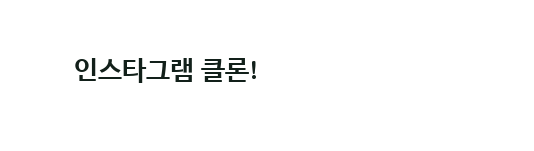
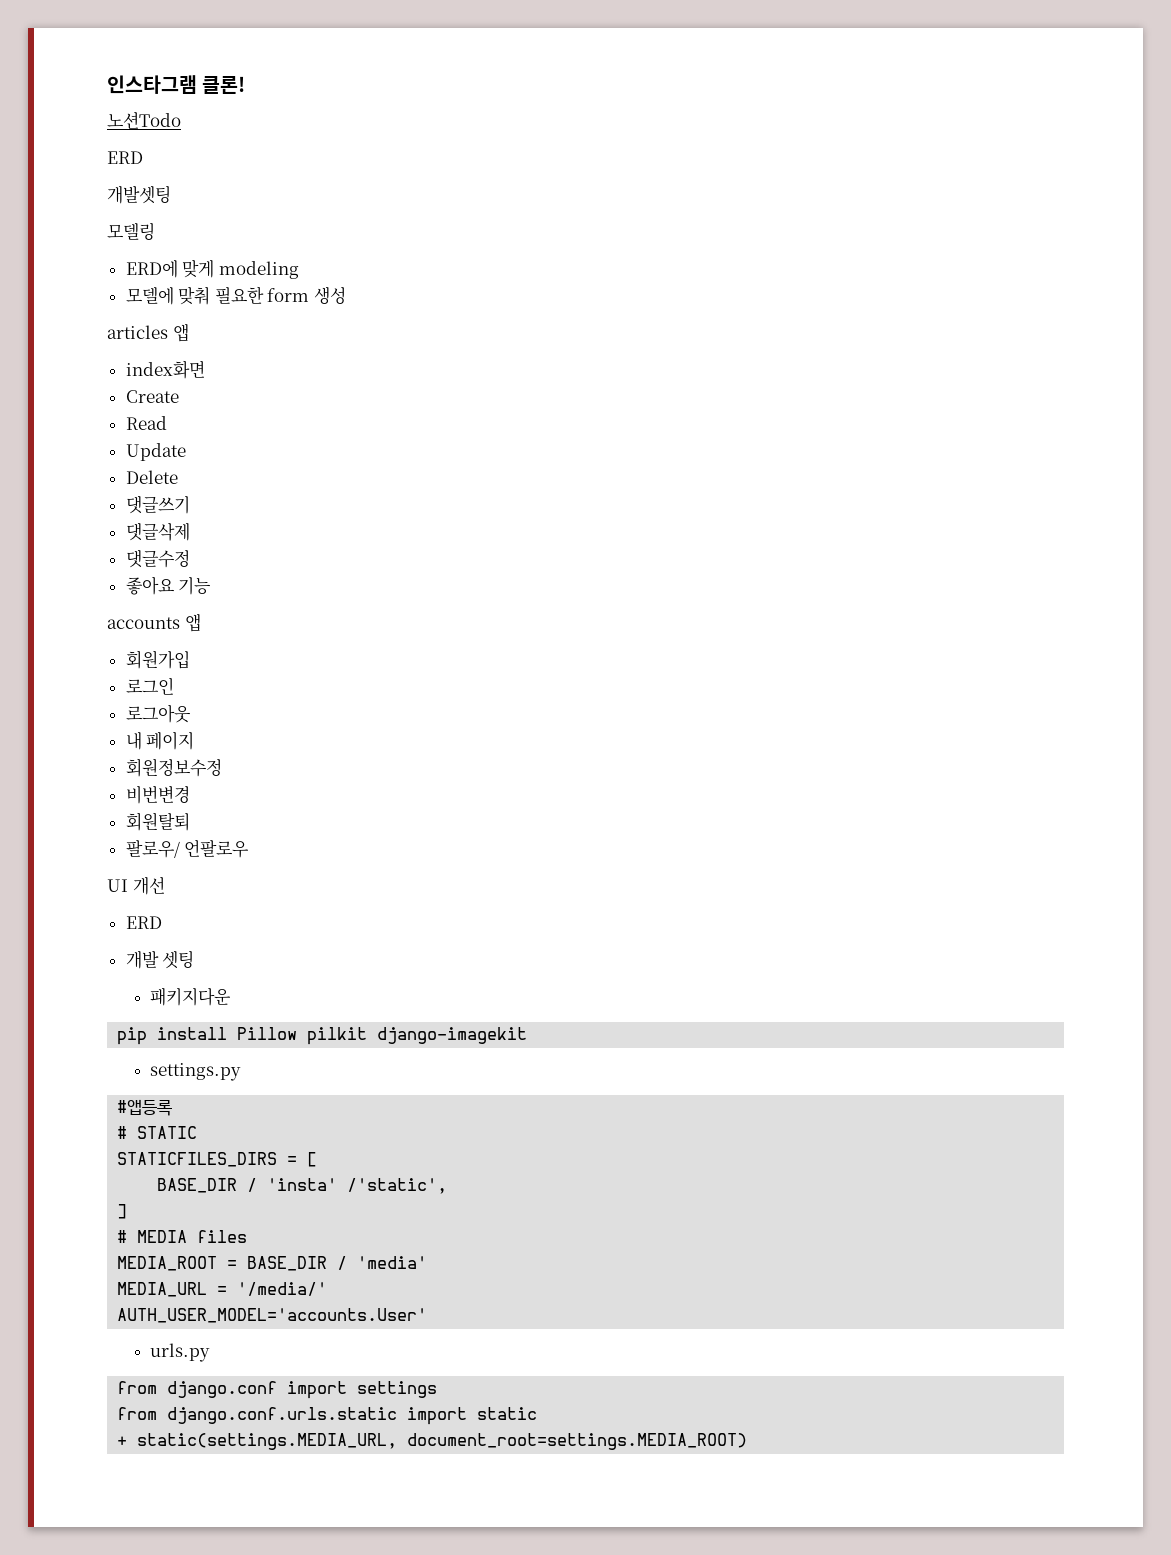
+ 노션Todo
+ ERD
+ 개발셋팅
+ 모델링
+ ERD에 맞게 modeling
+ 모델에 맞춰 필요한 form 생성
+ articles 앱
+ index화면
+ Create
+ Read
+ Update
+ Delete
+ 댓글쓰기
+ 댓글삭제
+ 댓글수정
+ 좋아요 기능
+ accounts 앱
+ 회원가입
+ 로그인
+ 로그아웃
+ 내 페이지
+ 회원정보수정
+ 비번변경
+ 회원탈퇴
+ 팔로우/ 언팔로우
+ UI 개선
+ ERD
+ 개발 셋팅
+ 패키지다운
+ pip install Pillow pilkit django-imagekit
+ settings.py
+ #앱등록
+ # STATIC
+ STATICFILES_DIRS = [
+ BASE_DIR / 'insta' /'static',
+ ]
+ # MEDIA files
+ MEDIA_ROOT = BASE_DIR / 'media'
+ MEDIA_URL = '/media/'
+ AUTH_USER_MODEL='accounts.User'
+ urls.py
+ from django.conf import settings
+ from django.conf.urls.static import static
+ + static(settings.MEDIA_URL, document_root=settings.MEDIA_ROOT)

